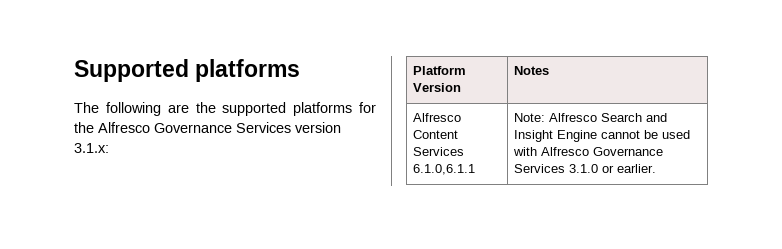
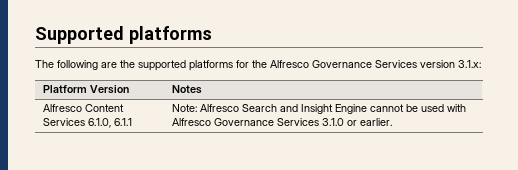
- Alfresco Content Services 6.1.0,6.1.1 | Note: Alfresco Search and Insight Engine cannot be used with Alfresco Governance Services 3.1.0 or earlier.
+ Alfresco Content Services 6.1.0, 6.1.1 | Note: Alfresco Search and Insight Engine cannot be used with Alfresco Governance Services 3.1.0 or earlier.

